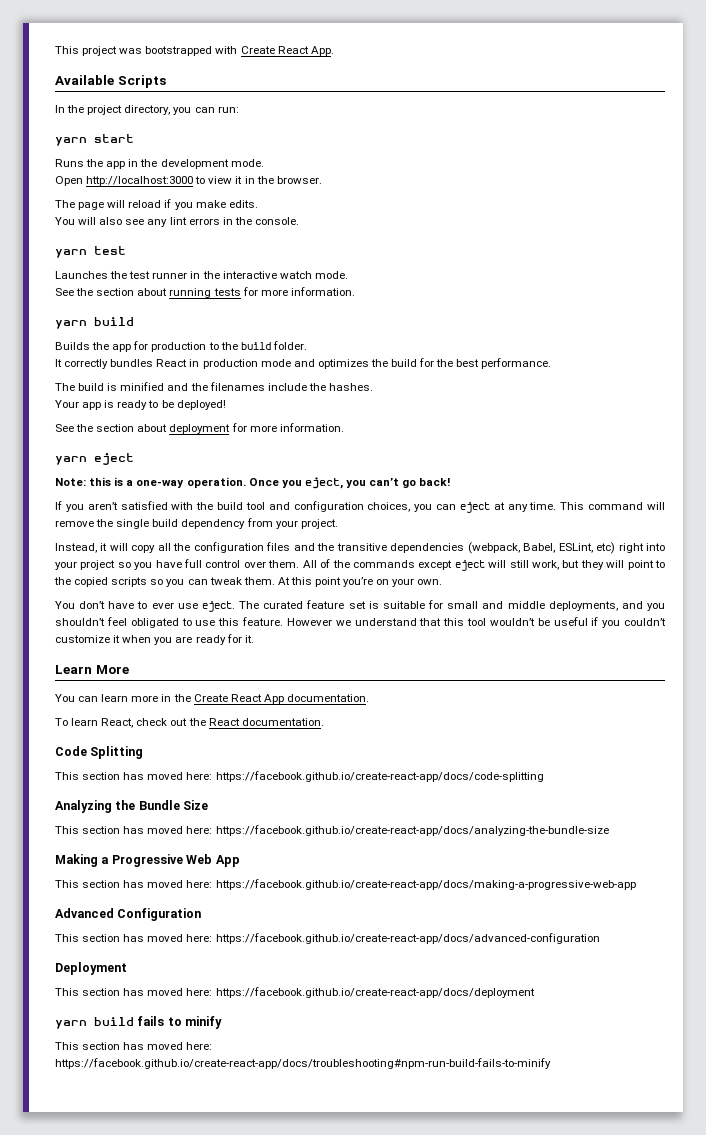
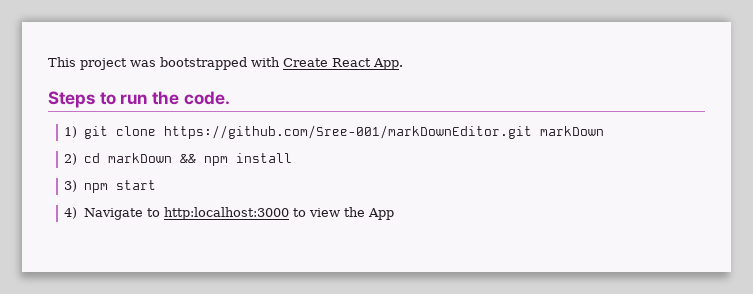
- Available Scripts
- In the project directory, you can run:
- yarn start
- Runs the app in the development mode.
- Open http://localhost:3000 to view it in the browser.
- The page will reload if you make edits.
- You will also see any lint errors in the console.
- yarn test
- Launches the test runner in the interactive watch mode.
- See the section about running tests for more information.
- yarn build
- Builds the app for production to the build folder.
- It correctly bundles React in production mode and optimizes the build for the best performance.
- The build is minified and the filenames include the hashes.
- Your app is ready to be deployed!
- See the section about deployment for more information.
- yarn eject
- Note: this is a one-way operation. Once you eject, you can’t go back!
- If you aren’t satisfied with the build tool and configuration choices, you can eject at any time. This command will remove the single build dependency from your project.
- Instead, it will copy all the configuration files and the transitive dependencies (webpack, Babel, ESLint, etc) right into your project so you have full control over them. All of the commands except eject will still work, but they will point to the copied scripts so you can tweak them. At this point you’re on your own.
- You don’t have to ever use eject. The curated feature set is suitable for small and middle deployments, and you shouldn’t feel obligated to use this feature. However we understand that this tool wouldn’t be useful if you couldn’t customize it when you are ready for it.
- Learn More
- You can learn more in the Create React App documentation.
- To learn React, check out the React documentation.
- Code Splitting
- This section has moved here: https://facebook.github.io/create-react-app/docs/code-splitting
- Analyzing the Bundle Size
- This section has moved here: https://facebook.github.io/create-react-app/docs/analyzing-the-bundle-size
- Making a Progressive Web App
- This section has moved here: https://facebook.github.io/create-react-app/docs/making-a-progressive-web-app
- Advanced Configuration
- This section has moved here: https://facebook.github.io/create-react-app/docs/advanced-configuration
- Deployment
- This section has moved here: https://facebook.github.io/create-react-app/docs/deployment
- yarn build fails to minify
- This section has moved here: https://facebook.github.io/create-react-app/docs/troubleshooting#npm-run-build-fails-to-minify
+ Steps to run the code.
+ 1) git clone https://github.com/Sree-001/markDownEditor.git markDown
+ 2) cd markDown && npm install
+ 3) npm start
+ 4) Navigate to http:localhost:3000 to view the App

